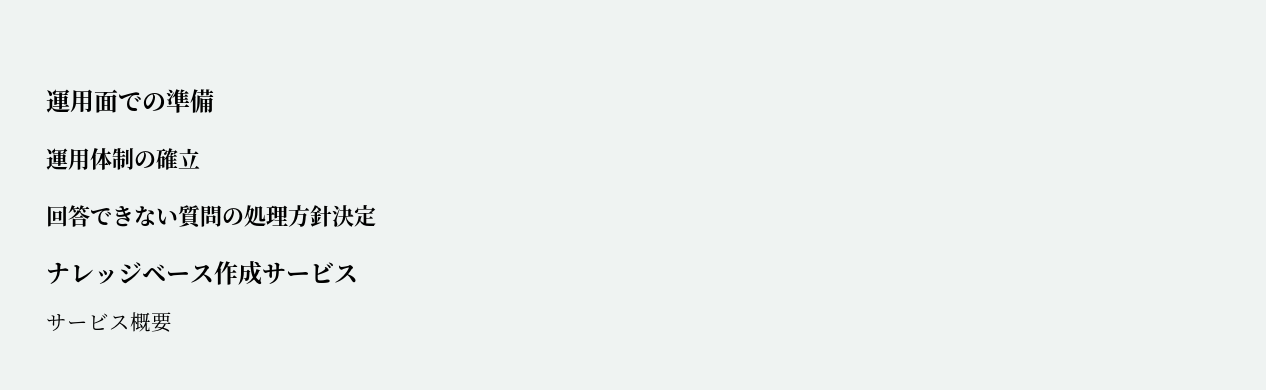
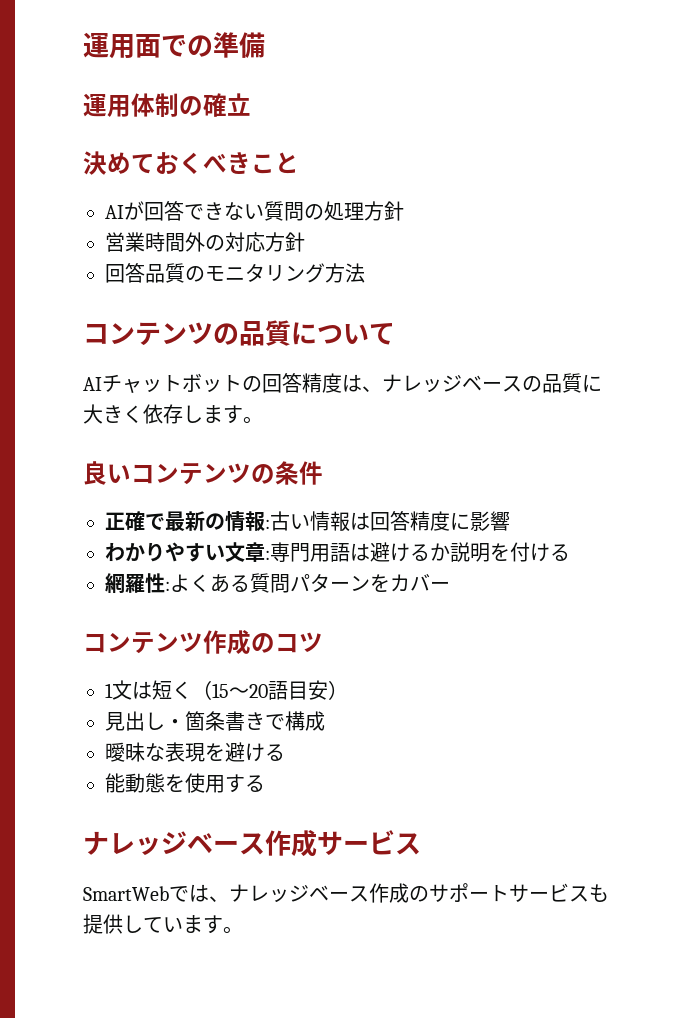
- 回答できない質問の処理方針決定
+ 決めておくべきこと
+ AIが回答できない質問の処理方針
+ 営業時間外の対応方針
+ 回答品質のモニタリング方法
+ コンテンツの品質について
+ AIチャットボットの回答精度は、ナレッジベースの品質に大きく依存します。
+ 良いコンテンツの条件
+ 正確で最新の情報:古い情報は回答精度に影響
+ わかりやすい文章:専門用語は避けるか説明を付ける
+ 網羅性:よくある質問パターンをカバー
+ コンテンツ作成のコツ
+ 1文は短く（15〜20語目安）
+ 見出し・箇条書きで構成
+ 曖昧な表現を避ける
+ 能動態を使用する
- サービス概要
+ SmartWebでは、ナレッジベース作成のサポートサービスも提供しています。

